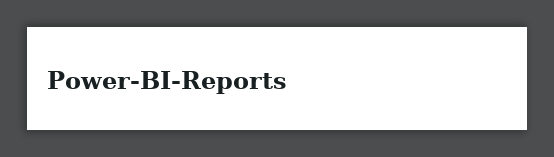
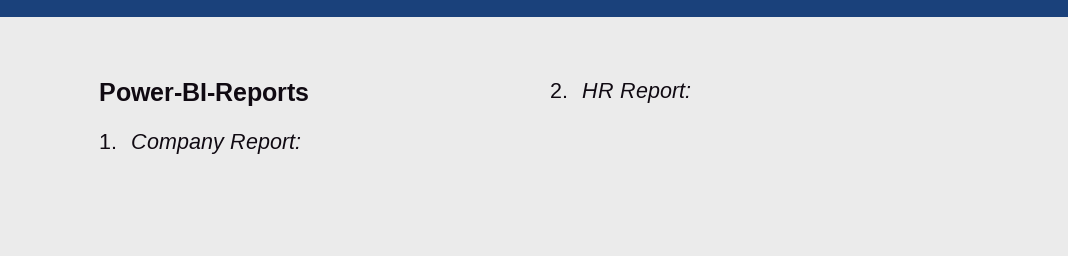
+ 1. Company Report:
+ 2. HR Report:

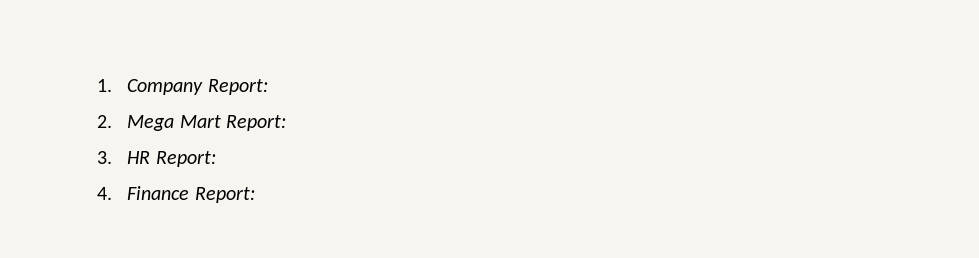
- Power-BI-Reports
- 2. HR Report:
+ 2. Mega Mart Report:
+ 3. HR Report:
+ 4. Finance Report:

